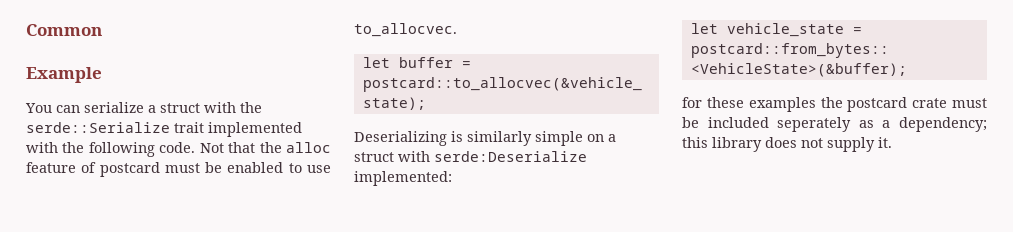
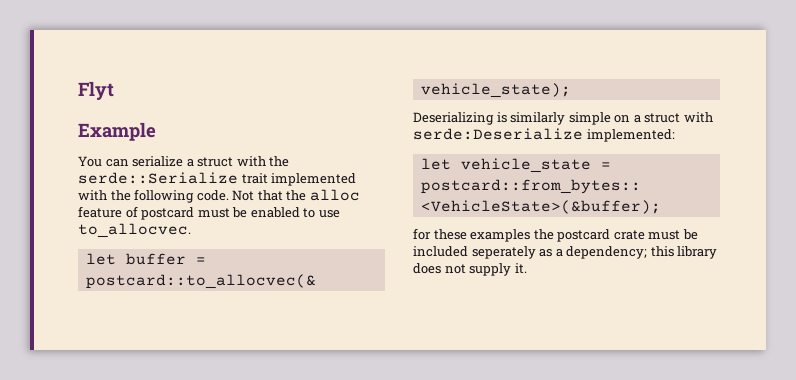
- Common
+ Flyt

